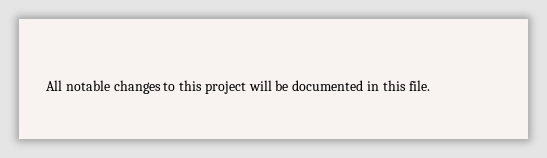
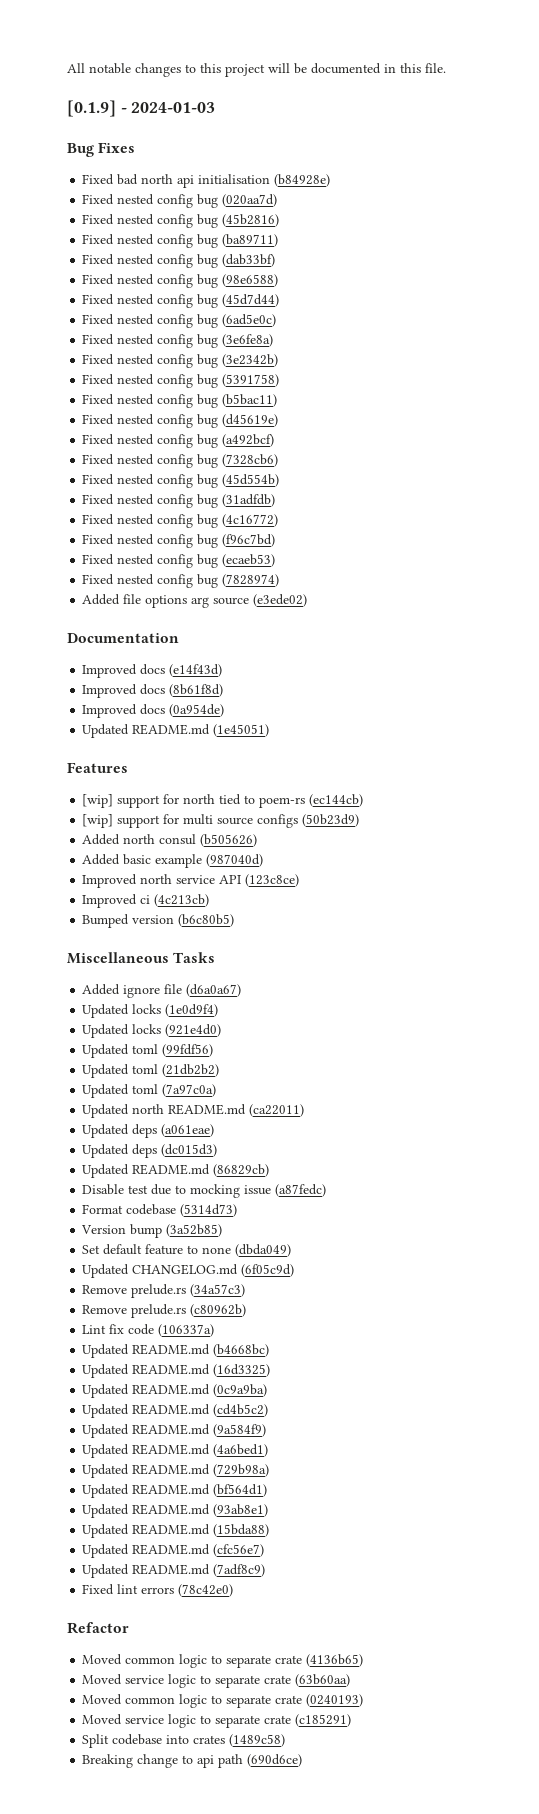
+ [0.1.9] - 2024-01-03
+ Bug Fixes
+ Fixed bad north api initialisation (b84928e)
+ Fixed nested config bug (020aa7d)
+ Fixed nested config bug (45b2816)
+ Fixed nested config bug (ba89711)
+ Fixed nested config bug (dab33bf)
+ Fixed nested config bug (98e6588)
+ Fixed nested config bug (45d7d44)
+ Fixed nested config bug (6ad5e0c)
+ Fixed nested config bug (3e6fe8a)
+ Fixed nested config bug (3e2342b)
+ Fixed nested config bug (5391758)
+ Fixed nested config bug (b5bac11)
+ Fixed nested config bug (d45619e)
+ Fixed nested config bug (a492bcf)
+ Fixed nested config bug (7328cb6)
+ Fixed nested config bug (45d554b)
+ Fixed nested config bug (31adfdb)
+ Fixed nested config bug (4c16772)
+ Fixed nested config bug (f96c7bd)
+ Fixed nested config bug (ecaeb53)
+ Fixed nested config bug (7828974)
+ Added file options arg source (e3ede02)
+ Documentation
+ Improved docs (e14f43d)
+ Improved docs (8b61f8d)
+ Improved docs (0a954de)
+ Updated README.md (1e45051)
+ Features
+ [wip] support for north tied to poem-rs (ec144cb)
+ [wip] support for multi source configs (50b23d9)
+ Added north consul (b505626)
+ Added basic example (987040d)
+ Improved north service API (123c8ce)
+ Improved ci (4c213cb)
+ Bumped version (b6c80b5)
+ Miscellaneous Tasks
+ Added ignore file (d6a0a67)
+ Updated locks (1e0d9f4)
+ Updated locks (921e4d0)
+ Updated toml (99fdf56)
+ Updated toml (21db2b2)
+ Updated toml (7a97c0a)
+ Updated north README.md (ca22011)
+ Updated deps (a061eae)
+ Updated deps (dc015d3)
+ Updated README.md (86829cb)
+ Disable test due to mocking issue (a87fedc)
+ Format codebase (5314d73)
+ Version bump (3a52b85)
+ Set default feature to none (dbda049)
+ Updated CHANGELOG.md (6f05c9d)
+ Remove prelude.rs (34a57c3)
+ Remove prelude.rs (c80962b)
+ Lint fix code (106337a)
+ Updated README.md (b4668bc)
+ Updated README.md (16d3325)
+ Updated README.md (0c9a9ba)
+ Updated README.md (cd4b5c2)
+ Updated README.md (9a584f9)
+ Updated README.md (4a6bed1)
+ Updated README.md (729b98a)
+ Updated README.md (bf564d1)
+ Updated README.md (93ab8e1)
+ Updated README.md (15bda88)
+ Updated README.md (cfc56e7)
+ Updated README.md (7adf8c9)
+ Fixed lint errors (78c42e0)
+ Refactor
+ Moved common logic to separate crate (4136b65)
+ Moved service logic to separate crate (63b60aa)
+ Moved common logic to separate crate (0240193)
+ Moved service logic to separate crate (c185291)
+ Split codebase into crates (1489c58)
+ Breaking change to api path (690d6ce)

